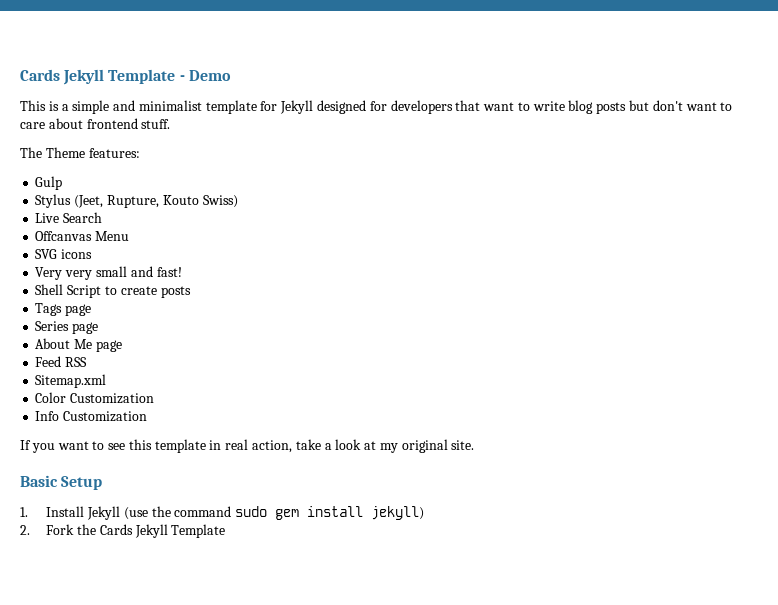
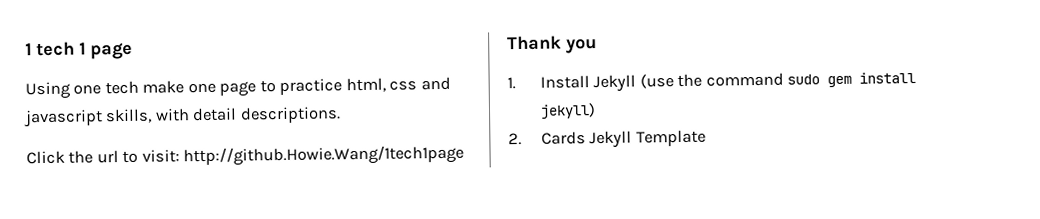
- Cards Jekyll Template - Demo
- This is a simple and minimalist template for Jekyll designed for developers that want to write blog posts but don't want to care about frontend stuff.
- The Theme features:
- Gulp
- Stylus (Jeet, Rupture, Kouto Swiss)
- Live Search
- Offcanvas Menu
- SVG icons
- Very very small and fast!
- Shell Script to create posts
- Tags page
- Series page
- About Me page
- Feed RSS
- Sitemap.xml
- Color Customization
- Info Customization
- If you want to see this template in real action, take a look at my original site.
- Basic Setup
+ 1 tech 1 page
+ Using one tech make one page to practice html, css and javascript skills, with detail descriptions.
+ Click the url to visit: http://github.Howie.Wang/1tech1page
+ Thank you
- 2. Fork the Cards Jekyll Template
+ 2. Cards Jekyll Template

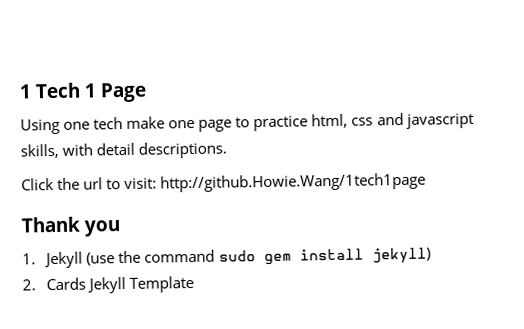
- 1 tech 1 page
+ 1 Tech 1 Page
- 1. Install Jekyll (use the command sudo gem install jekyll)
+ 1. Jekyll (use the command sudo gem install jekyll)

